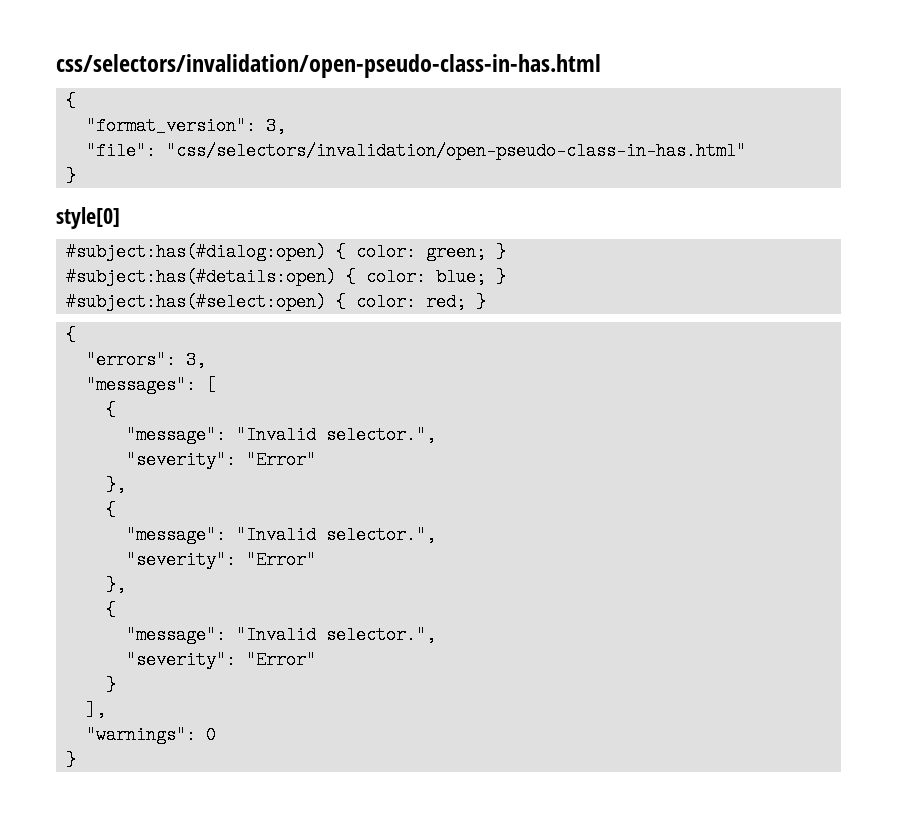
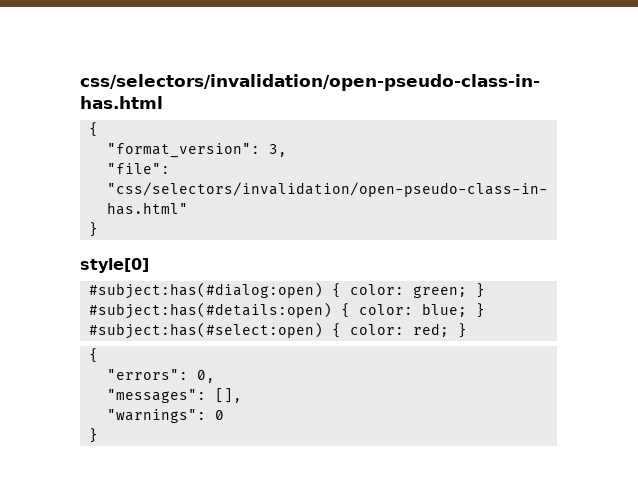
- "errors": 3,
+ "errors": 0,
- "messages": [
- {
- "message": "Invalid selector.",
- "severity": "Error"
- },
- {
- "message": "Invalid selector.",
- "severity": "Error"
- },
- {
- "message": "Invalid selector.",
- "severity": "Error"
- }
- ],
+ "messages": [],

